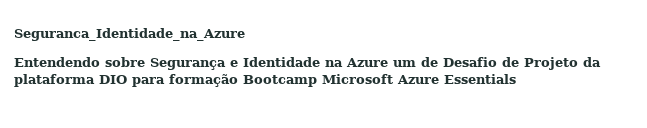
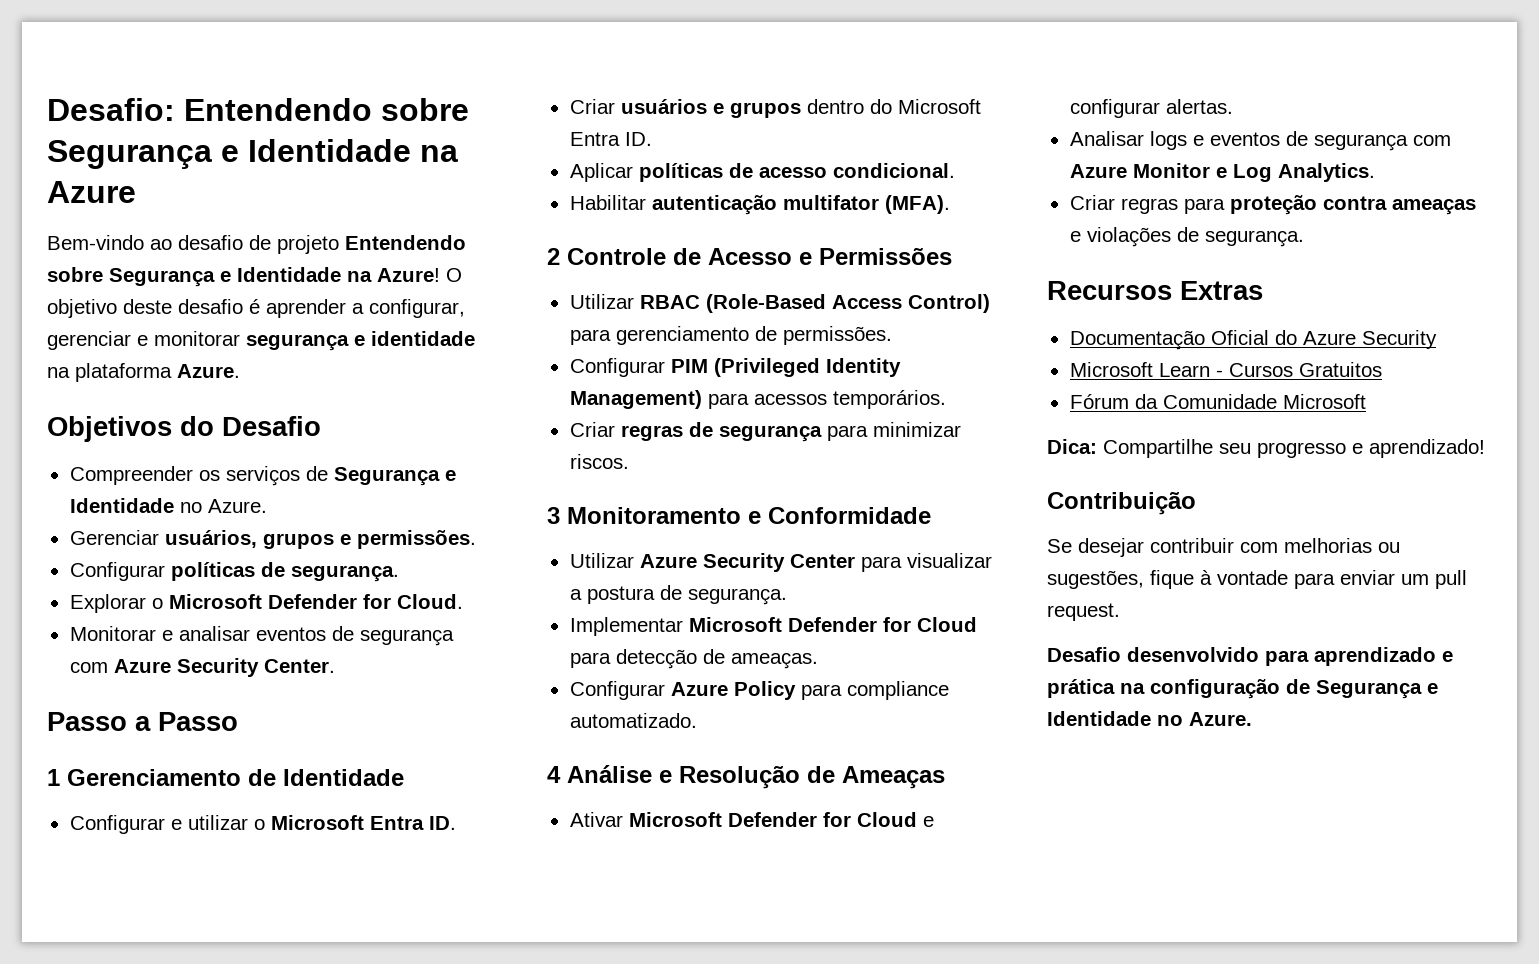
- Seguranca_Identidade_na_Azure
- Entendendo sobre Segurança e Identidade na Azure um de Desafio de Projeto da plataforma DIO para formação Bootcamp Microsoft Azure Essentials
+ Desafio: Entendendo sobre Segurança e Identidade na Azure
+ Bem-vindo ao desafio de projeto Entendendo sobre Segurança e Identidade na Azure! O objetivo deste desafio é aprender a configurar, gerenciar e monitorar segurança e identidade na plataforma Azure.
+ Objetivos do Desafio
+ Compreender os serviços de Segurança e Identidade no Azure.
+ Gerenciar usuários, grupos e permissões.
+ Configurar políticas de segurança.
+ Explorar o Microsoft Defender for Cloud.
+ Monitorar e analisar eventos de segurança com Azure Security Center.
+ Passo a Passo
+ 1 Gerenciamento de Identidade
+ Configurar e utilizar o Microsoft Entra ID.
+ Criar usuários e grupos dentro do Microsoft Entra ID.
+ Aplicar políticas de acesso condicional.
+ Habilitar autenticação multifator (MFA).
+ 2 Controle de Acesso e Permissões
+ Utilizar RBAC (Role-Based Access Control) para gerenciamento de permissões.
+ Configurar PIM (Privileged Identity Management) para acessos temporários.
+ Criar regras de segurança para minimizar riscos.
+ 3 Monitoramento e Conformidade
+ Utilizar Azure Security Center para visualizar a postura de segurança.
+ Implementar Microsoft Defender for Cloud para detecção de ameaças.
+ Configurar Azure Policy para compliance automatizado.
+ 4 Análise e Resolução de Ameaças
+ Ativar Microsoft Defender for Cloud e configurar alertas.
+ Analisar logs e eventos de segurança com Azure Monitor e Log Analytics.
+ Criar regras para proteção contra ameaças e violações de segurança.
+ Recursos Extras
+ Documentação Oficial do Azure Security
+ Microsoft Learn - Cursos Gratuitos
+ Fórum da Comunidade Microsoft
+ Dica: Compartilhe seu progresso e aprendizado!
+ Contribuição
+ Se desejar contribuir com melhorias ou sugestões, fique à vontade para enviar um pull request.
+ Desafio desenvolvido para aprendizado e prática na configuração de Segurança e Identidade no Azure.

